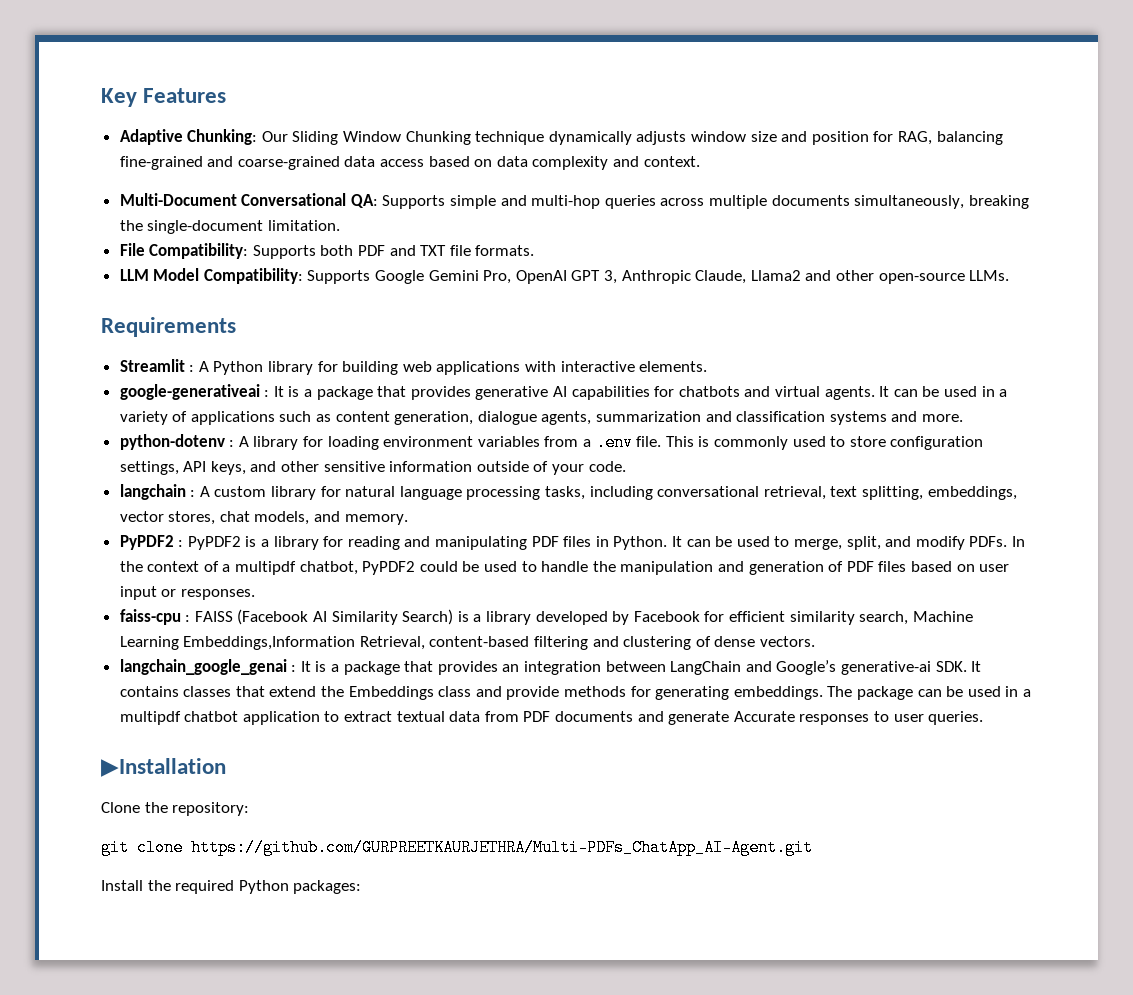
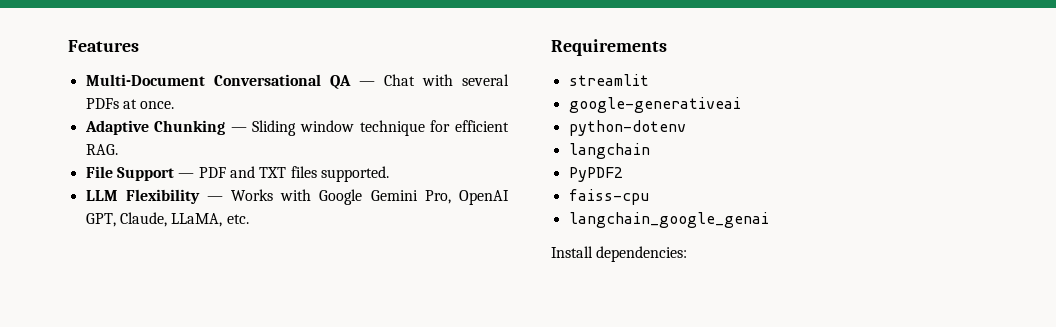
- Key Features
+ Features
- Adaptive Chunking: Our Sliding Window Chunking technique dynamically adjusts window size and position for RAG, balancing fine-grained and coarse-grained data access based on data complexity and context.
- Multi-Document Conversational QA: Supports simple and multi-hop queries across multiple documents simultaneously, breaking the single-document limitation.
- File Compatibility: Supports both PDF and TXT file formats.
+ Multi-Document Conversational QA — Chat with several PDFs at once.
+ Adaptive Chunking — Sliding window technique for efficient RAG.
+ File Support — PDF and TXT files supported.
- LLM Model Compatibility: Supports Google Gemini Pro, OpenAI GPT 3, Anthropic Claude, Llama2 and other open-source LLMs.
+ LLM Flexibility — Works with Google Gemini Pro, OpenAI GPT, Claude, LLaMA, etc.
  Requirements
- Streamlit : A Python library for building web applications with interactive elements.
- google-generativeai : It is a package that provides generative AI capabilities for chatbots and virtual agents. It can be used in a variety of applications such as content generation, dialogue agents, summarization and classification systems and more.
- python-dotenv : A library for loading environment variables from a .env file. This is commonly used to store configuration settings, API keys, and other sensitive information outside of your code.
- langchain : A custom library for natural language processing tasks, including conversational retrieval, text splitting, embeddings, vector stores, chat models, and memory.
- PyPDF2 : PyPDF2 is a library for reading and manipulating PDF files in Python. It can be used to merge, split, and modify PDFs. In the context of a multipdf chatbot, PyPDF2 could be used to handle the manipulation and generation of PDF files based on user input or responses.
- faiss-cpu : FAISS (Facebook AI Similarity Search) is a library developed by Facebook for efficient similarity search, Machine Learning Embeddings,Information Retrieval, content-based filtering and clustering of dense vectors.
- langchain_google_genai : It is a package that provides an integration between LangChain and Google’s generative-ai SDK. It contains classes that extend the Embeddings class and provide methods for generating embeddings. The package can be used in a multipdf chatbot application to extract textual data from PDF documents and generate Accurate responses to user queries.
- ▶Installation
- Clone the repository:
- git clone https://github.com/GURPREETKAURJETHRA/Multi-PDFs_ChatApp_AI-Agent.git
- Install the required Python packages:
+ streamlit
+ google-generativeai
+ python-dotenv
+ langchain
+ PyPDF2
+ faiss-cpu
+ langchain_google_genai
+ Install dependencies:

